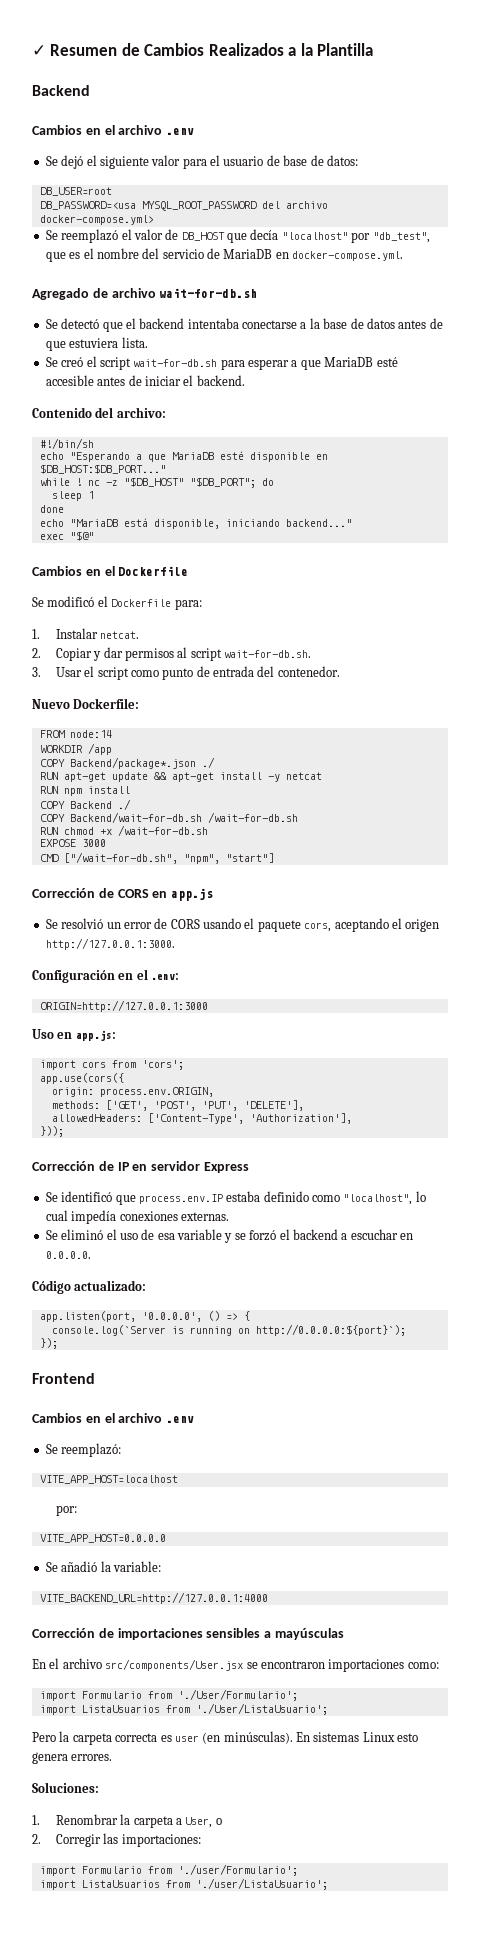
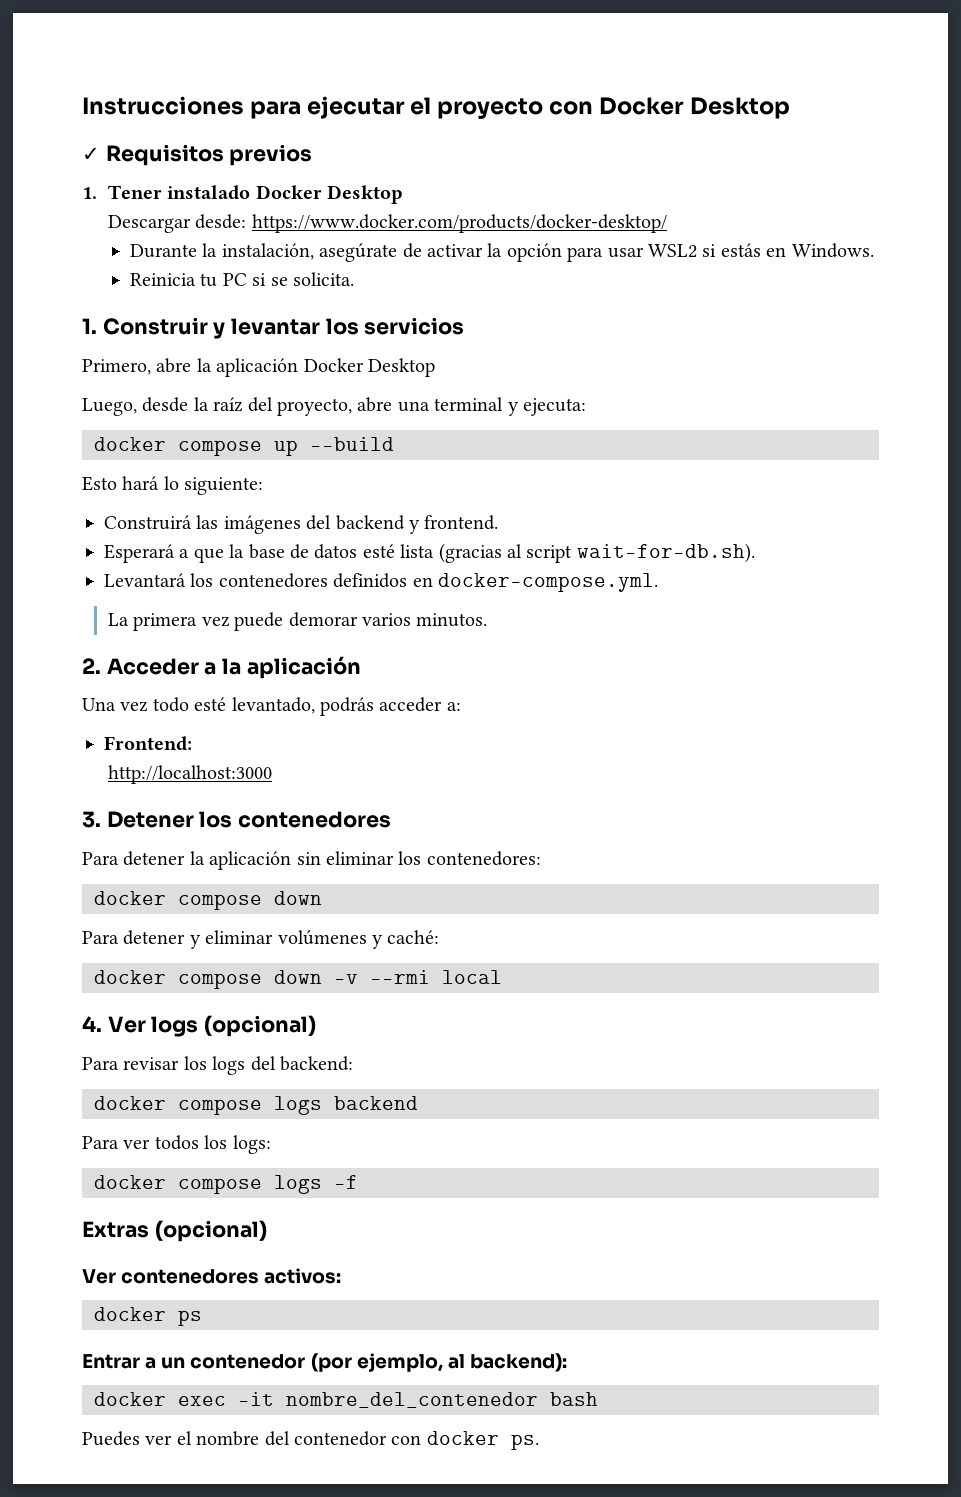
- ✓ Resumen de Cambios Realizados a la Plantilla
- Backend
- Cambios en el archivo .env
- Se dejó el siguiente valor para el usuario de base de datos:
- DB_USER=root
- DB_PASSWORD=<usa MYSQL_ROOT_PASSWORD del archivo docker-compose.yml>
- Se reemplazó el valor de DB_HOST que decía "localhost" por "db_test", que es el nombre del servicio de MariaDB en docker-compose.yml.
- Agregado de archivo wait-for-db.sh
- Se detectó que el backend intentaba conectarse a la base de datos antes de que estuviera lista.
- Se creó el script wait-for-db.sh para esperar a que MariaDB esté accesible antes de iniciar el backend.
- Contenido del archivo:
- #!/bin/sh
- echo "Esperando a que MariaDB esté disponible en $DB_HOST:$DB_PORT..."
- while ! nc -z "$DB_HOST" "$DB_PORT"; do
- sleep 1
- done
- echo "MariaDB está disponible, iniciando backend..."
- exec "$@"
- Cambios en el Dockerfile
- Se modificó el Dockerfile para:
- 1. Instalar netcat.
- 2. Copiar y dar permisos al script wait-for-db.sh.
- 3. Usar el script como punto de entrada del contenedor.
- Nuevo Dockerfile:
- FROM node:14
- WORKDIR /app
- COPY Backend/package*.json ./
- RUN apt-get update && apt-get install -y netcat
- RUN npm install
- COPY Backend ./
- COPY Backend/wait-for-db.sh /wait-for-db.sh
- RUN chmod +x /wait-for-db.sh
- EXPOSE 3000
- CMD ["/wait-for-db.sh", "npm", "start"]
- Corrección de CORS en app.js
- Se resolvió un error de CORS usando el paquete cors, aceptando el origen http://127.0.0.1:3000.
- Configuración en el .env:
- ORIGIN=http://127.0.0.1:3000
- Uso en app.js:
- import cors from 'cors';
- app.use(cors({
- origin: process.env.ORIGIN,
- methods: ['GET', 'POST', 'PUT', 'DELETE'],
- allowedHeaders: ['Content-Type', 'Authorization'],
- }));
- Corrección de IP en servidor Express
- Se identificó que process.env.IP estaba definido como "localhost", lo cual impedía conexiones externas.
- Se eliminó el uso de esa variable y se forzó el backend a escuchar en 0.0.0.0.
- Código actualizado:
- app.listen(port, '0.0.0.0', () => {
- console.log(`Server is running on http://0.0.0.0:${port}`);
- });
- Frontend
- Cambios en el archivo .env
- Se reemplazó:
- VITE_APP_HOST=localhost
- por:
- VITE_APP_HOST=0.0.0.0
- Se añadió la variable:
- VITE_BACKEND_URL=http://127.0.0.1:4000
- Corrección de importaciones sensibles a mayúsculas
- En el archivo src/components/User.jsx se encontraron importaciones como:
- import Formulario from './User/Formulario';
- import ListaUsuarios from './User/ListaUsuario';
- Pero la carpeta correcta es user (en minúsculas). En sistemas Linux esto genera errores.
- Soluciones:
- 1. Renombrar la carpeta a User, o
- 2. Corregir las importaciones:
- import Formulario from './user/Formulario';
- import ListaUsuarios from './user/ListaUsuario';
+ Instrucciones para ejecutar el proyecto con Docker Desktop
+ ✓ Requisitos previos
+ 1. Tener instalado Docker Desktop
+ Descargar desde: https://www.docker.com/products/docker-desktop/
+ Durante la instalación, asegúrate de activar la opción para usar WSL2 si estás en Windows.
+ Reinicia tu PC si se solicita.
+ 1. Construir y levantar los servicios
+ Primero, abre la aplicación Docker Desktop
+ Luego, desde la raíz del proyecto, abre una terminal y ejecuta:
+ docker compose up --build
+ Esto hará lo siguiente:
+ Construirá las imágenes del backend y frontend.
+ Esperará a que la base de datos esté lista (gracias al script wait-for-db.sh).
+ Levantará los contenedores definidos en docker-compose.yml.
+ La primera vez puede demorar varios minutos.
+ 2. Acceder a la aplicación
+ Una vez todo esté levantado, podrás acceder a:
+ Frontend:
+ http://localhost:3000
+ 3. Detener los contenedores
+ Para detener la aplicación sin eliminar los contenedores:
+ docker compose down
+ Para detener y eliminar volúmenes y caché:
+ docker compose down -v --rmi local
+ 4. Ver logs (opcional)
+ Para revisar los logs del backend:
+ docker compose logs backend
+ Para ver todos los logs:
+ docker compose logs -f
+ Extras (opcional)
+ Ver contenedores activos:
+ docker ps
+ Entrar a un contenedor (por ejemplo, al backend):
+ docker exec -it nombre_del_contenedor bash
+ Puedes ver el nombre del contenedor con docker ps.

